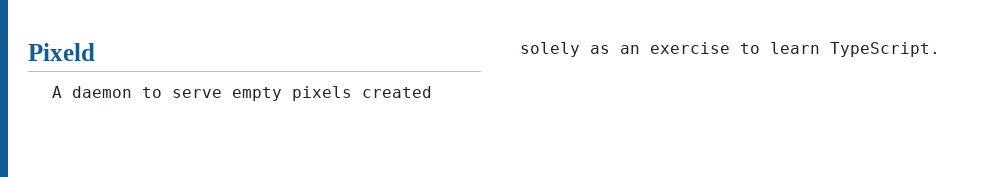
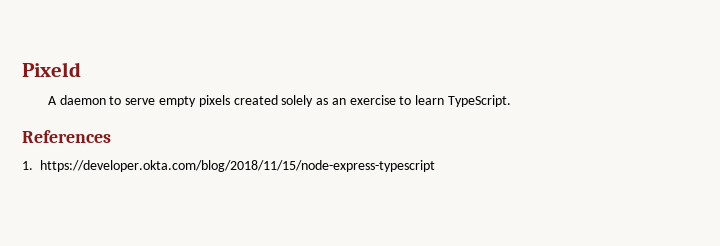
+ References
+ 1. https://developer.okta.com/blog/2018/11/15/node-express-typescript

